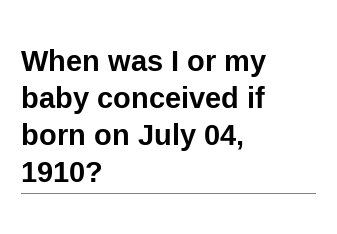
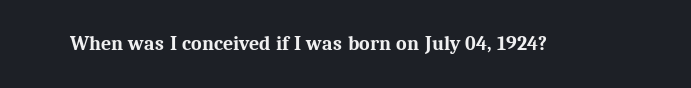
- When was I or my baby conceived if born on July 04, 1910?
+ When was I conceived if I was born on July 04, 1924?

